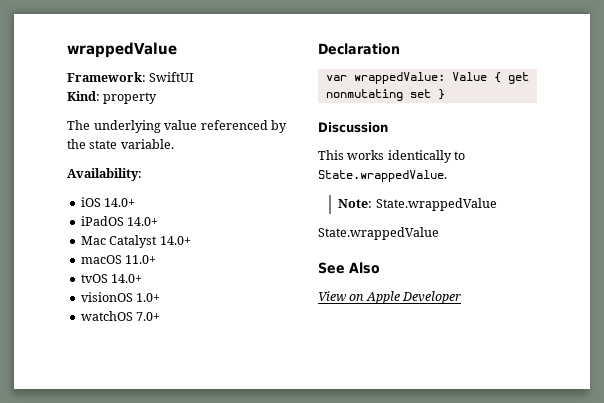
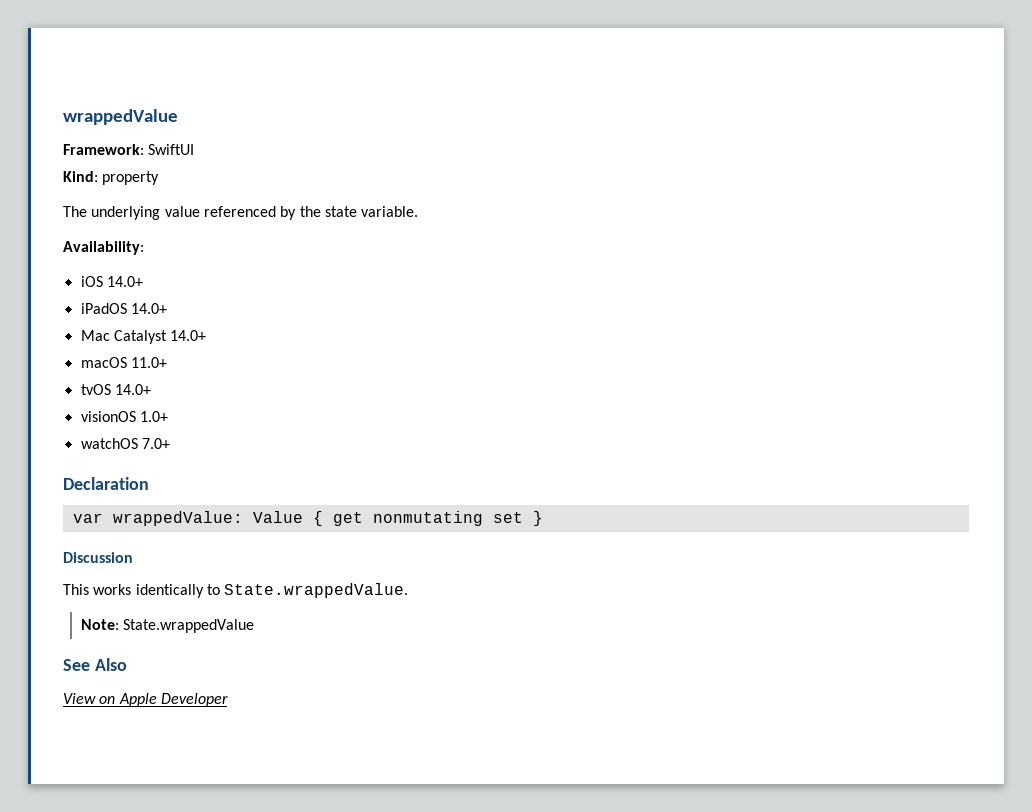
  Note: State.wrappedValue
- State.wrappedValue

